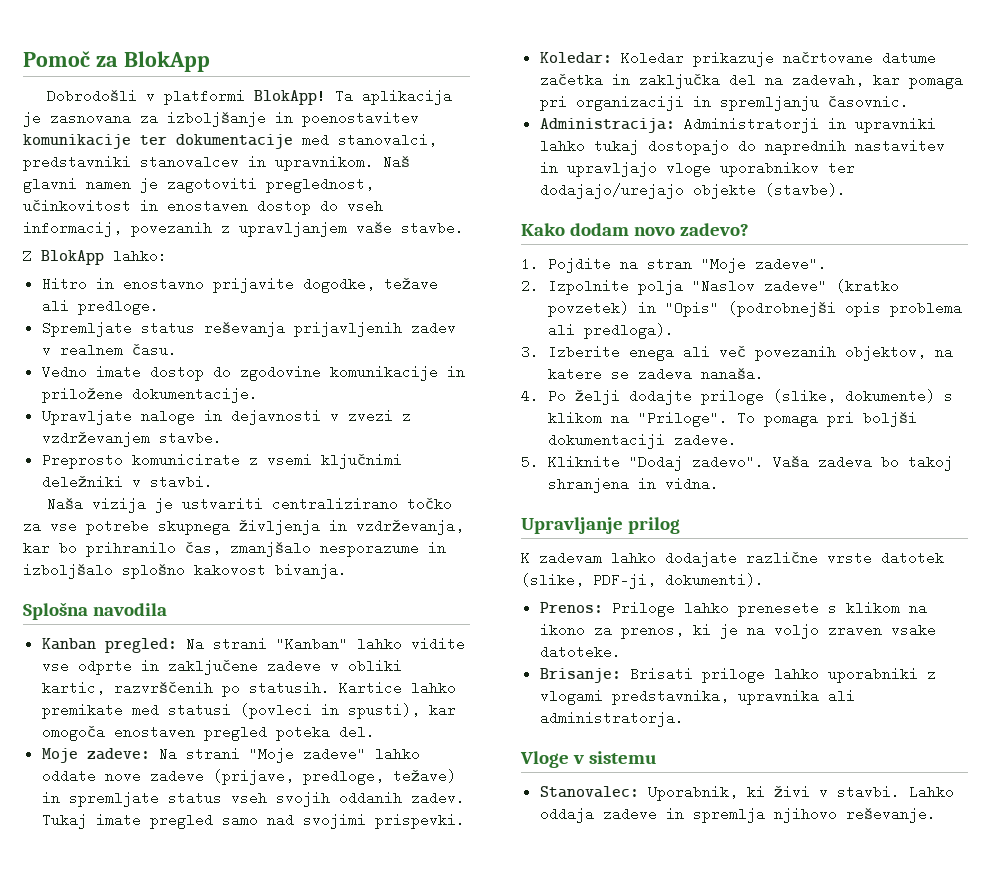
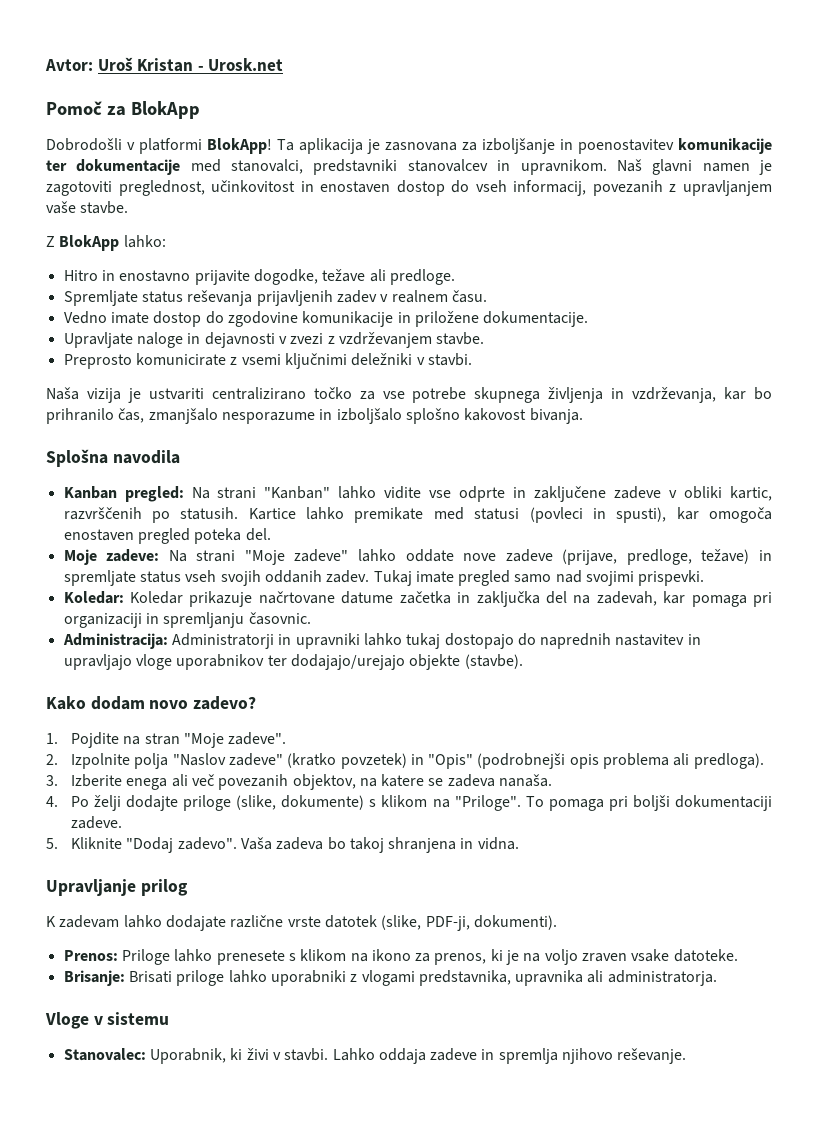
+ Avtor: Uroš Kristan - Urosk.net

